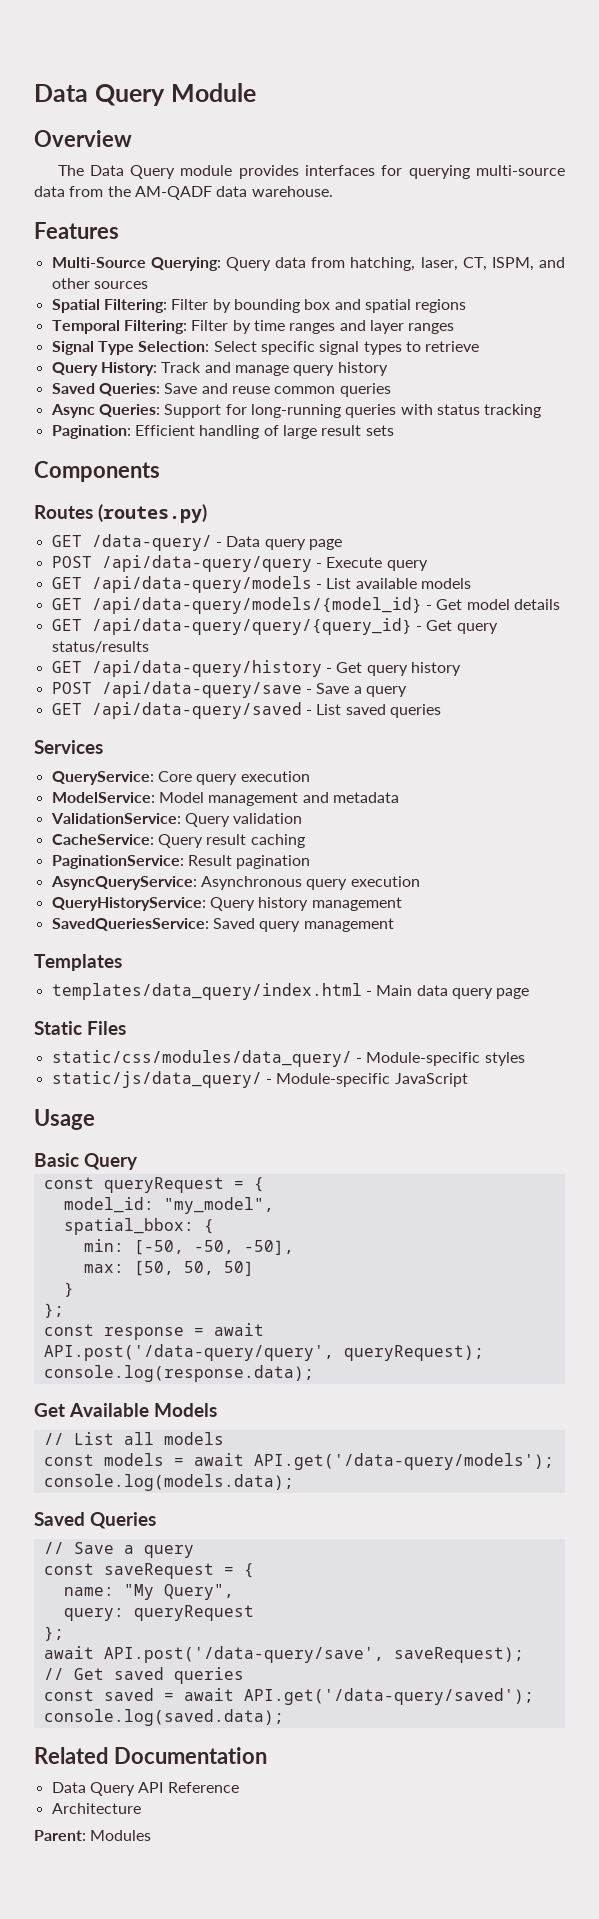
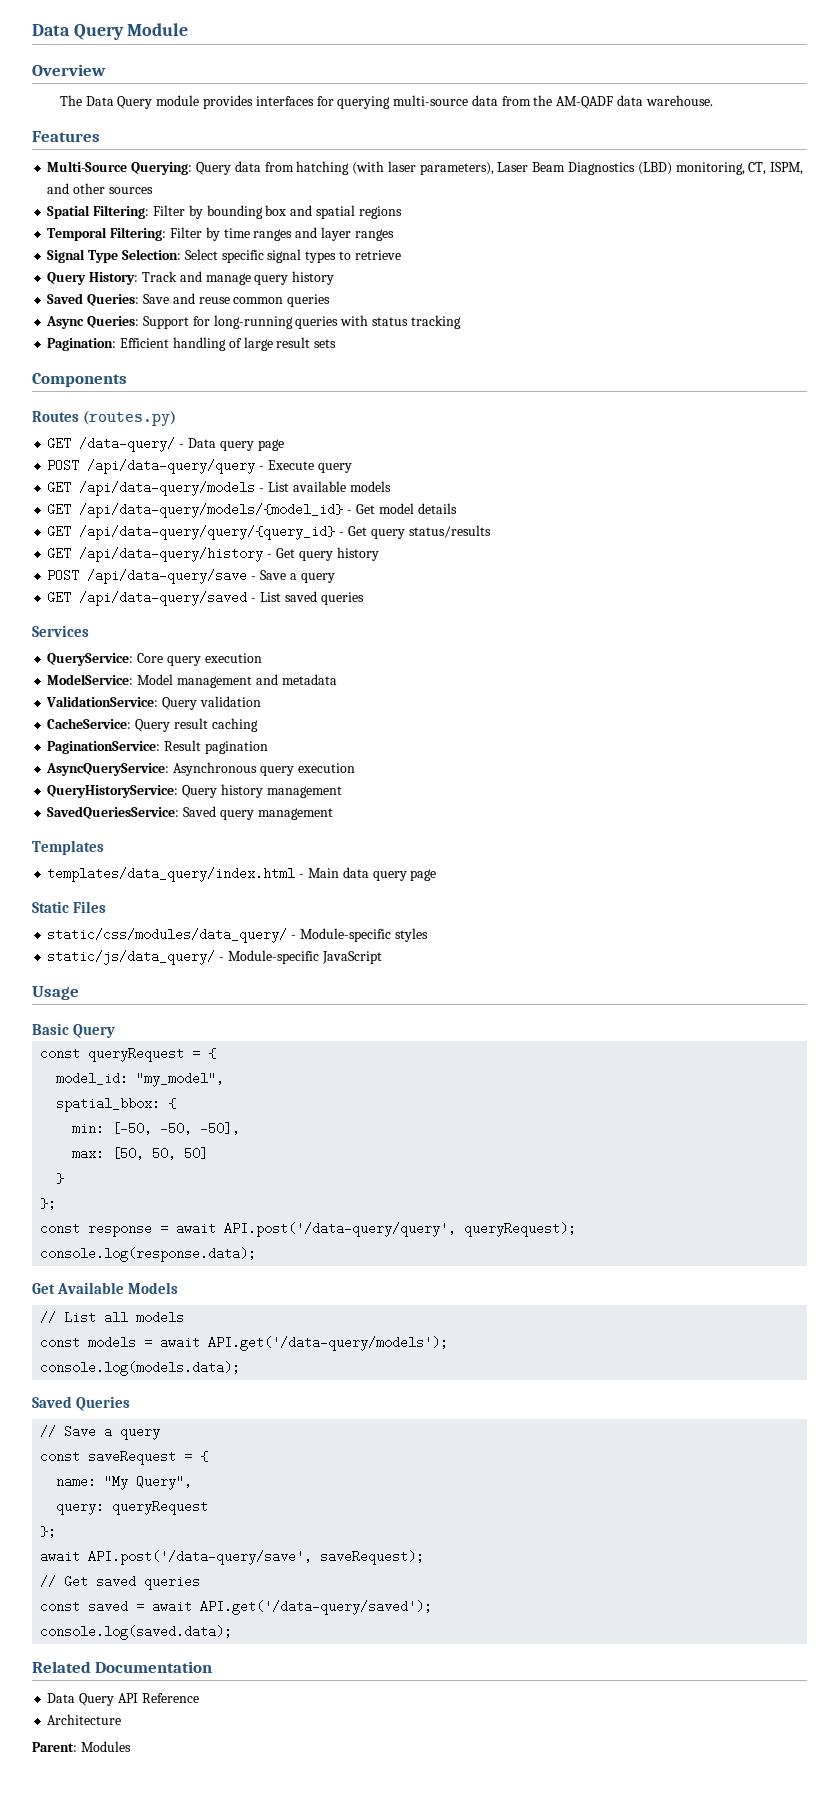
- Multi-Source Querying: Query data from hatching, laser, CT, ISPM, and other sources
+ Multi-Source Querying: Query data from hatching (with laser parameters), Laser Beam Diagnostics (LBD) monitoring, CT, ISPM, and other sources

